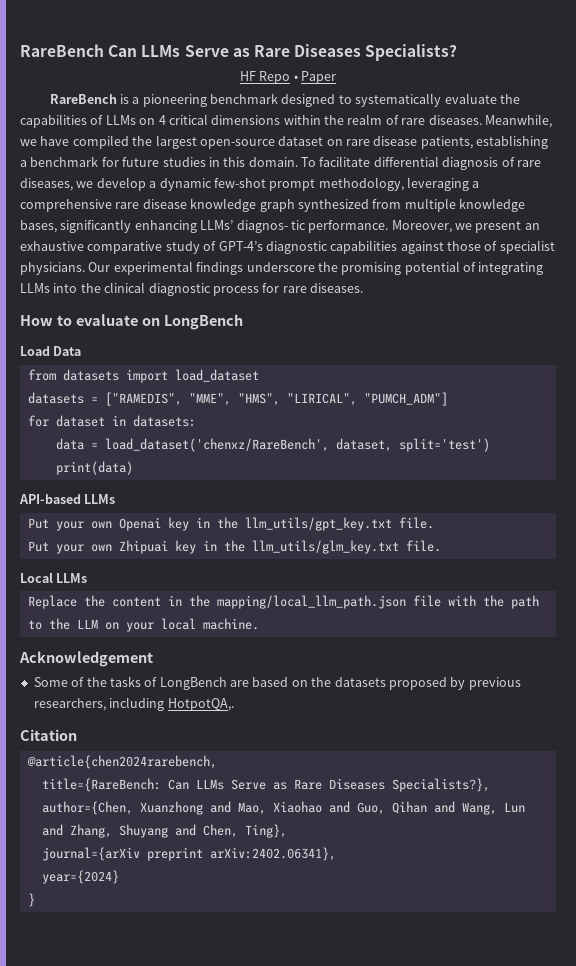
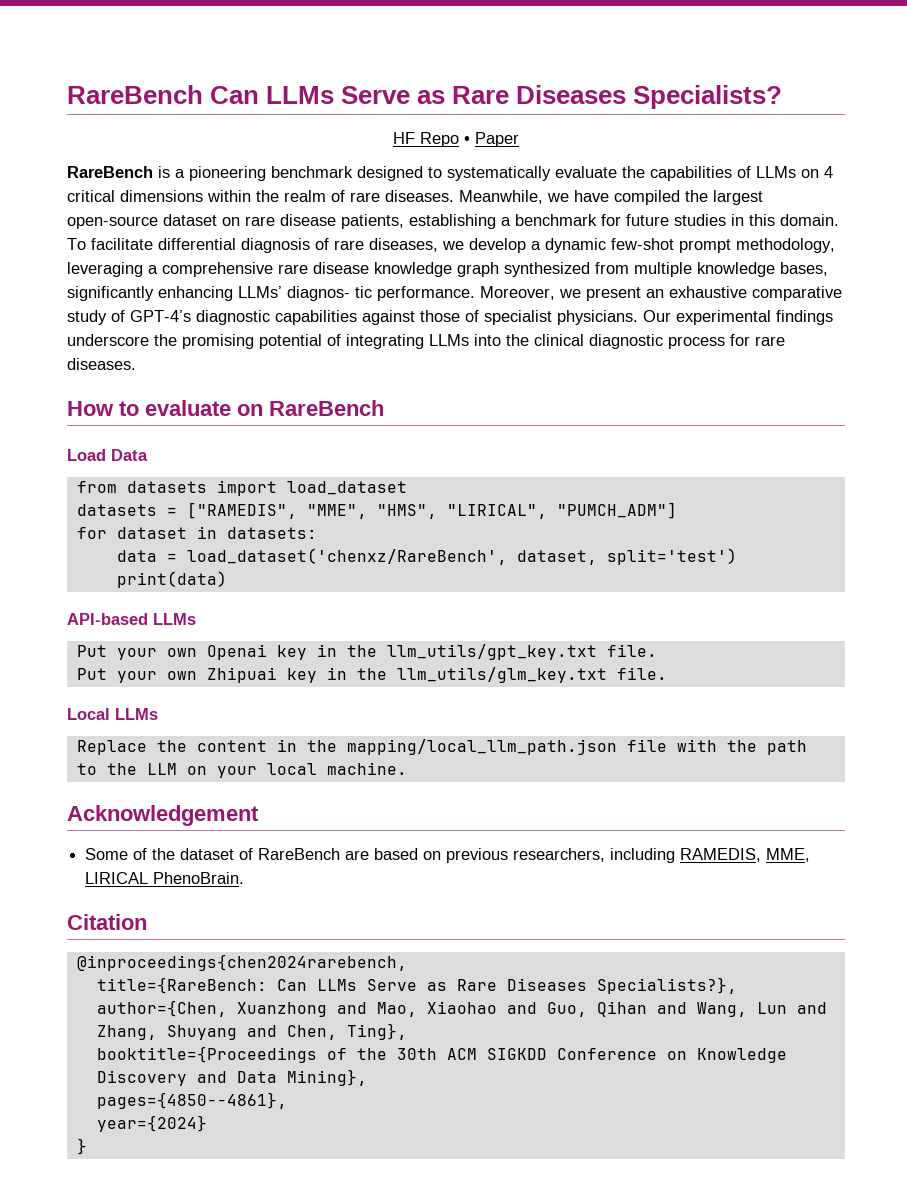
- How to evaluate on LongBench
+ How to evaluate on RareBench
- Some of the tasks of LongBench are based on the datasets proposed by previous researchers, including HotpotQA,.
+ Some of the dataset of RareBench are based on previous researchers, including RAMEDIS, MME, LIRICAL PhenoBrain.
- @article{chen2024rarebench,
+ @inproceedings{chen2024rarebench,
- journal={arXiv preprint arXiv:2402.06341},
+ booktitle={Proceedings of the 30th ACM SIGKDD Conference on Knowledge Discovery and Data Mining},
+ pages={4850--4861},

